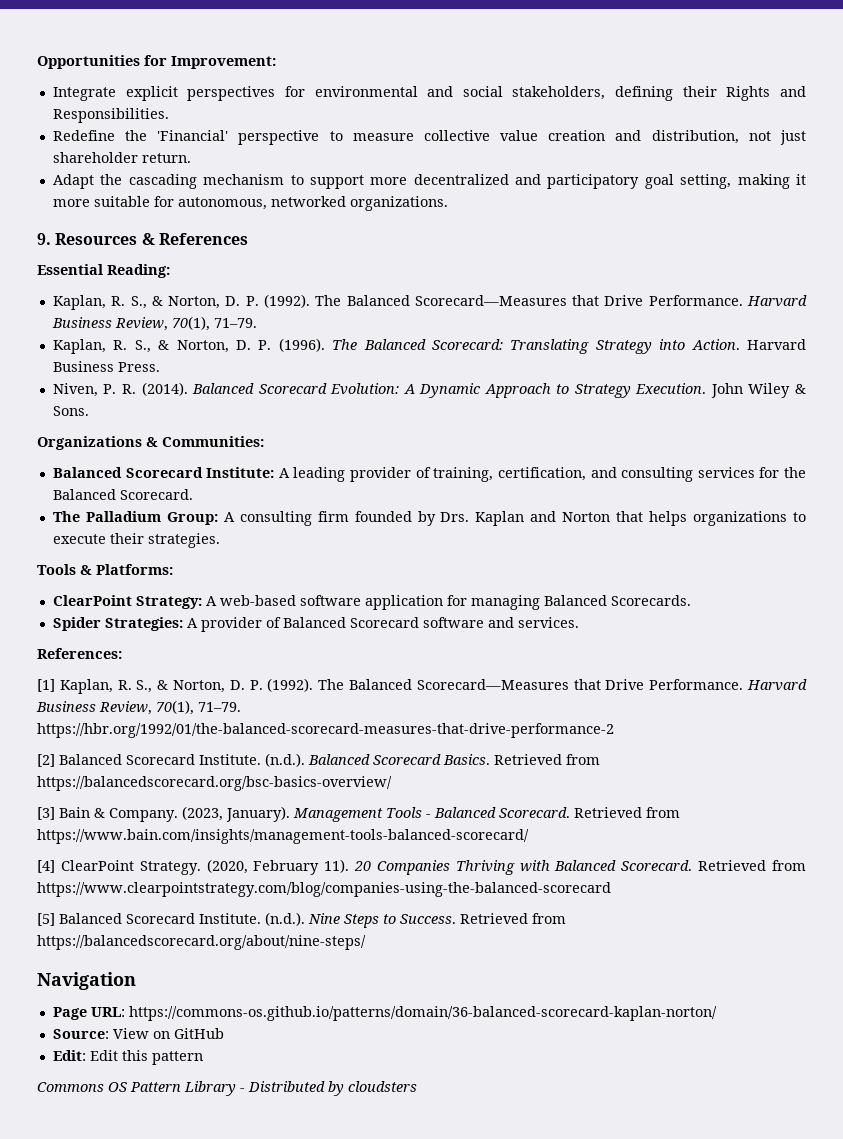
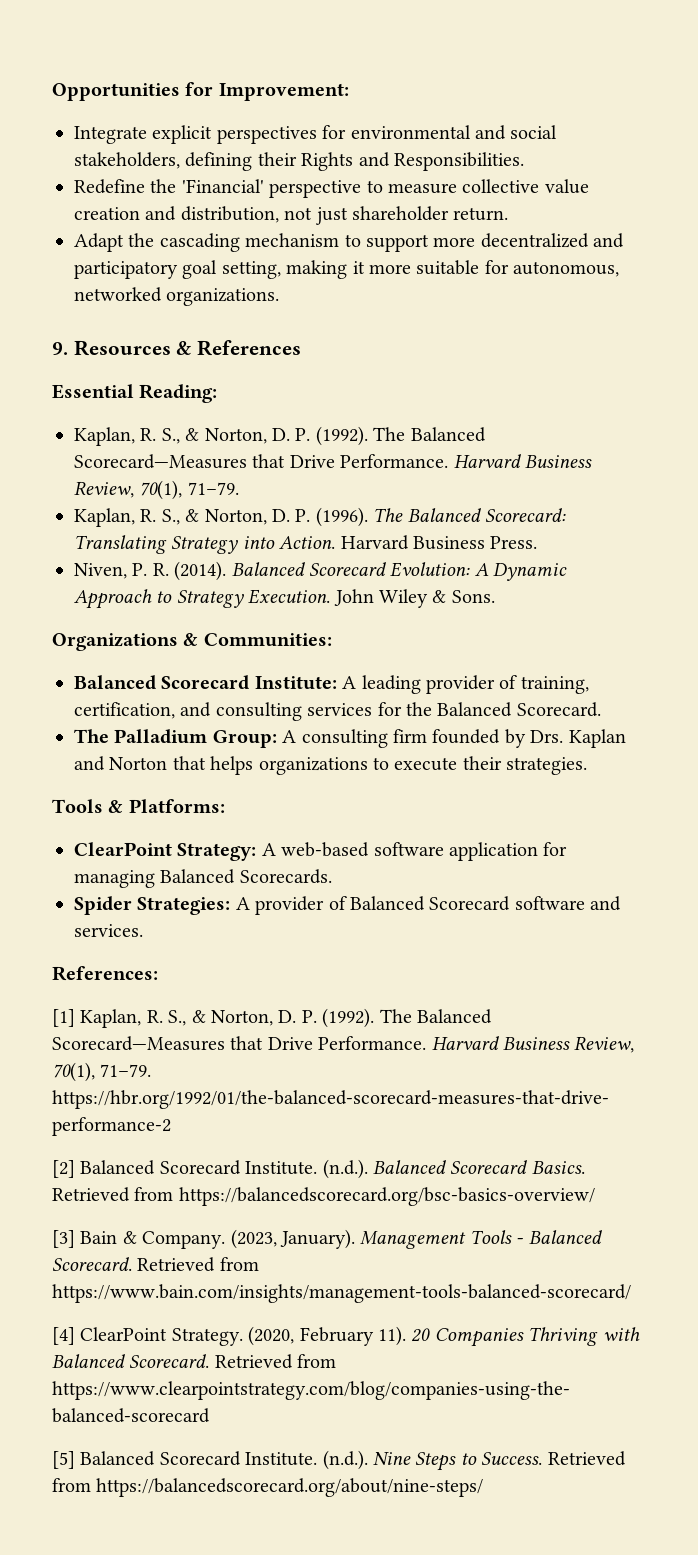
- Navigation
- Page URL: https://commons-os.github.io/patterns/domain/36-balanced-scorecard-kaplan-norton/
- Source: View on GitHub
- Edit: Edit this pattern
- Commons OS Pattern Library - Distributed by cloudsters

